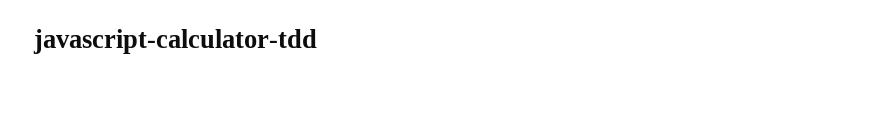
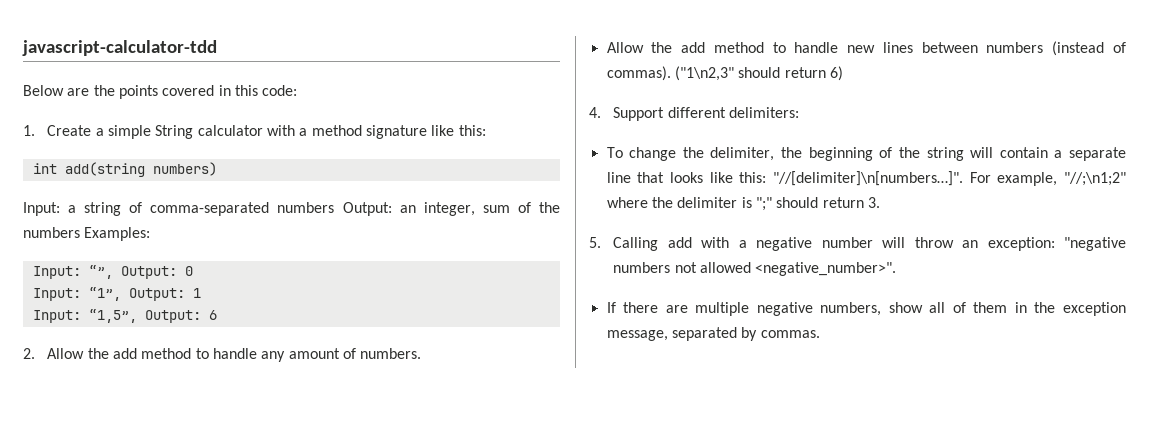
+ Below are the points covered in this code:
+ 1. Create a simple String calculator with a method signature like this:
+ int add(string numbers)
+ Input: a string of comma-separated numbers Output: an integer, sum of the numbers Examples:
+ Input: “”, Output: 0
+ Input: “1”, Output: 1
+ Input: “1,5”, Output: 6
+ 2. Allow the add method to handle any amount of numbers.
+ Allow the add method to handle new lines between numbers (instead of commas). ("1\n2,3" should return 6)
+ 4. Support different delimiters:
+ To change the delimiter, the beginning of the string will contain a separate line that looks like this: "//[delimiter]\n[numbers…]". For example, "//;\n1;2" where the delimiter is ";" should return 3.
+ 5. Calling add with a negative number will throw an exception: "negative numbers not allowed <negative_number>".
+ If there are multiple negative numbers, show all of them in the exception message, separated by commas.

